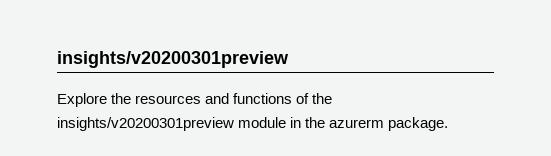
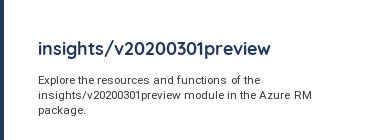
- Explore the resources and functions of the insights/v20200301preview module in the azurerm package.
+ Explore the resources and functions of the insights/v20200301preview module in the Azure RM package.

